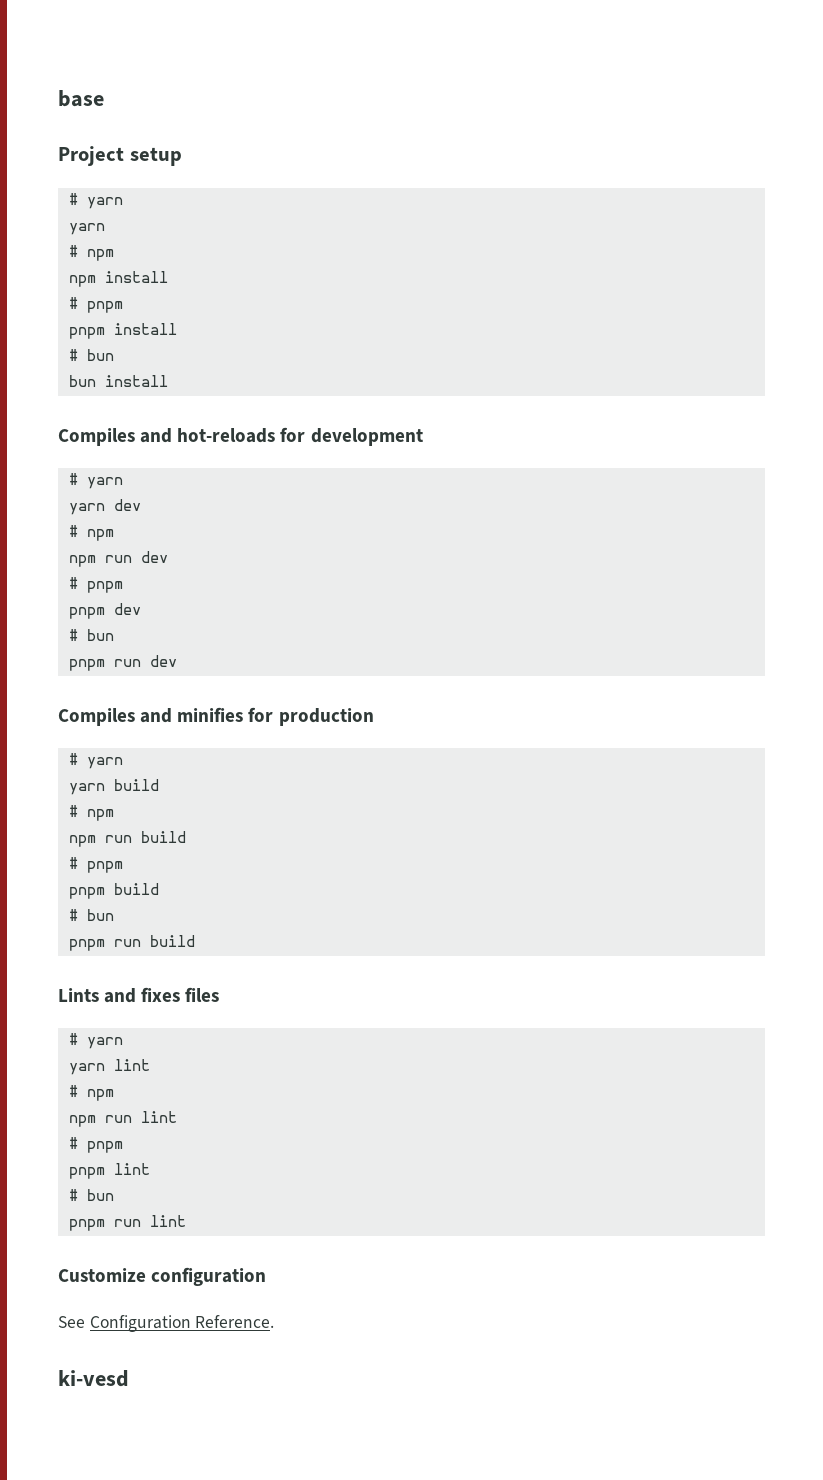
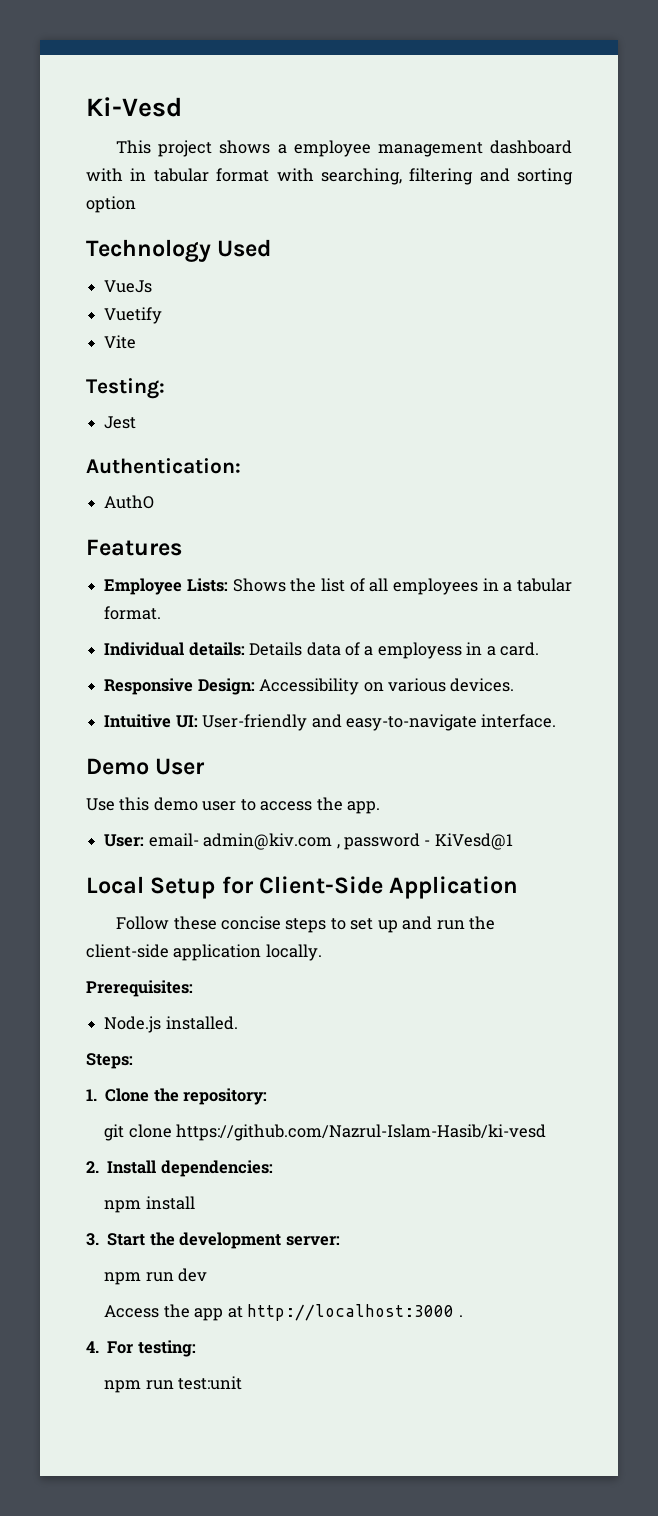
- base
- Project setup
- # yarn
- yarn
- # npm
+ Ki-Vesd
+ This project shows a employee management dashboard with in tabular format with searching, filtering and sorting option
+ Technology Used
+ VueJs
+ Vuetify
+ Vite
+ Testing:
+ Jest
+ Authentication:
+ AuthO
+ Features
+ Employee Lists: Shows the list of all employees in a tabular format.
+ Individual details: Details data of a employess in a card.
+ Responsive Design: Accessibility on various devices.
+ Intuitive UI: User-friendly and easy-to-navigate interface.
+ Demo User
+ Use this demo user to access the app.
+ User: email- admin@kiv.com , password - KiVesd@1
+ Local Setup for Client-Side Application
+ Follow these concise steps to set up and run the client-side application locally.
+ Prerequisites:
+ Node.js installed.
+ Steps:
+ 1. Clone the repository:
+ git clone https://github.com/Nazrul-Islam-Hasib/ki-vesd
+ 2. Install dependencies:
  npm install
- # pnpm
- pnpm install
- # bun
- bun install
- Compiles and hot-reloads for development
- # yarn
- yarn dev
- # npm
+ 3. Start the development server:
  npm run dev
- # pnpm
- pnpm dev
- # bun
- pnpm run dev
- Compiles and minifies for production
- # yarn
- yarn build
- # npm
- npm run build
- # pnpm
- pnpm build
- # bun
- pnpm run build
- Lints and fixes files
- # yarn
- yarn lint
- # npm
- npm run lint
- # pnpm
- pnpm lint
- # bun
- pnpm run lint
- Customize configuration
- See Configuration Reference.
- ki-vesd
+ Access the app at http://localhost:3000 .
+ 4. For testing:
+ npm run test:unit

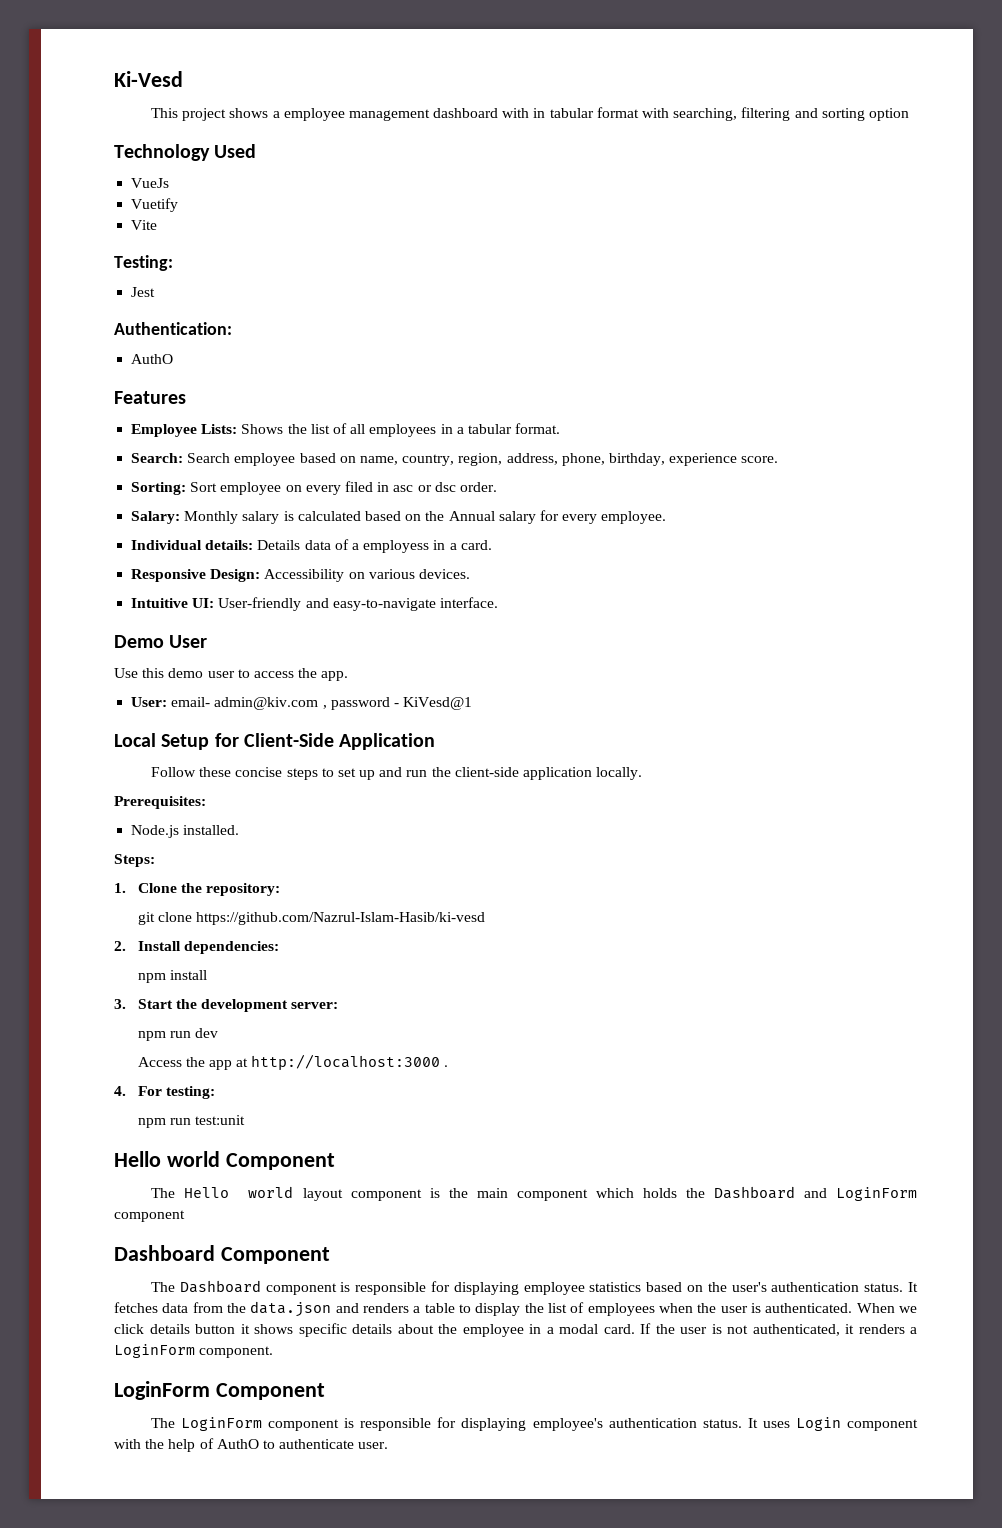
+ Search: Search employee based on name, country, region, address, phone, birthday, experience score.
+ Sorting: Sort employee on every filed in asc or dsc order.
+ Salary: Monthly salary is calculated based on the Annual salary for every employee.
+ Hello world Component
+ The Hello world layout component is the main component which holds the Dashboard and LoginForm component
+ Dashboard Component
+ The Dashboard component is responsible for displaying employee statistics based on the user's authentication status. It fetches data from the data.json and renders a table to display the list of employees when the user is authenticated. When we click details button it shows specific details about the employee in a modal card. If the user is not authenticated, it renders a LoginForm component.
+ LoginForm Component
+ The LoginForm component is responsible for displaying employee's authentication status. It uses Login component with the help of AuthO to authenticate user.

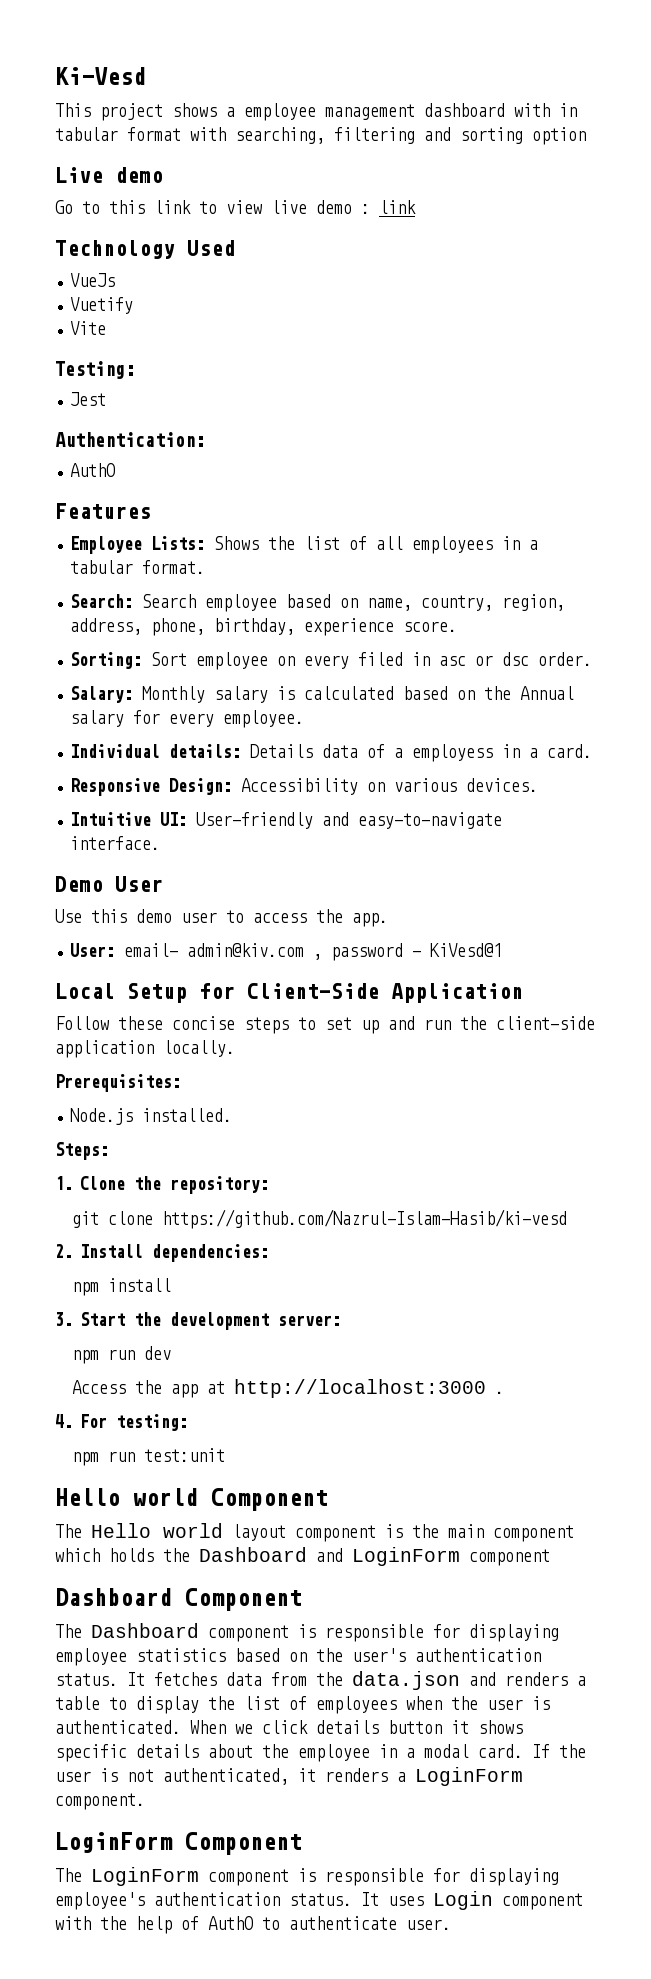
+ Live demo
+ Go to this link to view live demo : link

